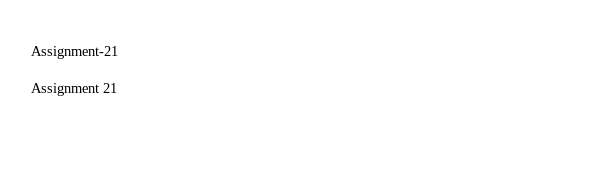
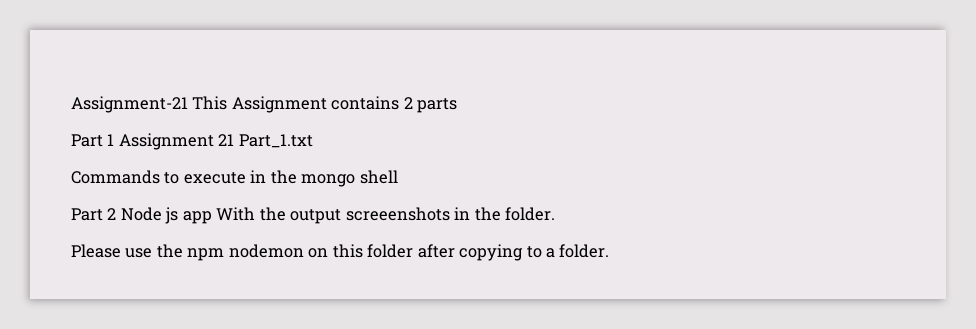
- Assignment-21
- Assignment 21
+ Assignment-21 This Assignment contains 2 parts
+ Part 1 Assignment 21 Part_1.txt
+ Commands to execute in the mongo shell
+ Part 2 Node js app With the output screeenshots in the folder.
+ Please use the npm nodemon on this folder after copying to a folder.

